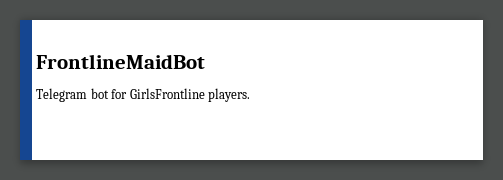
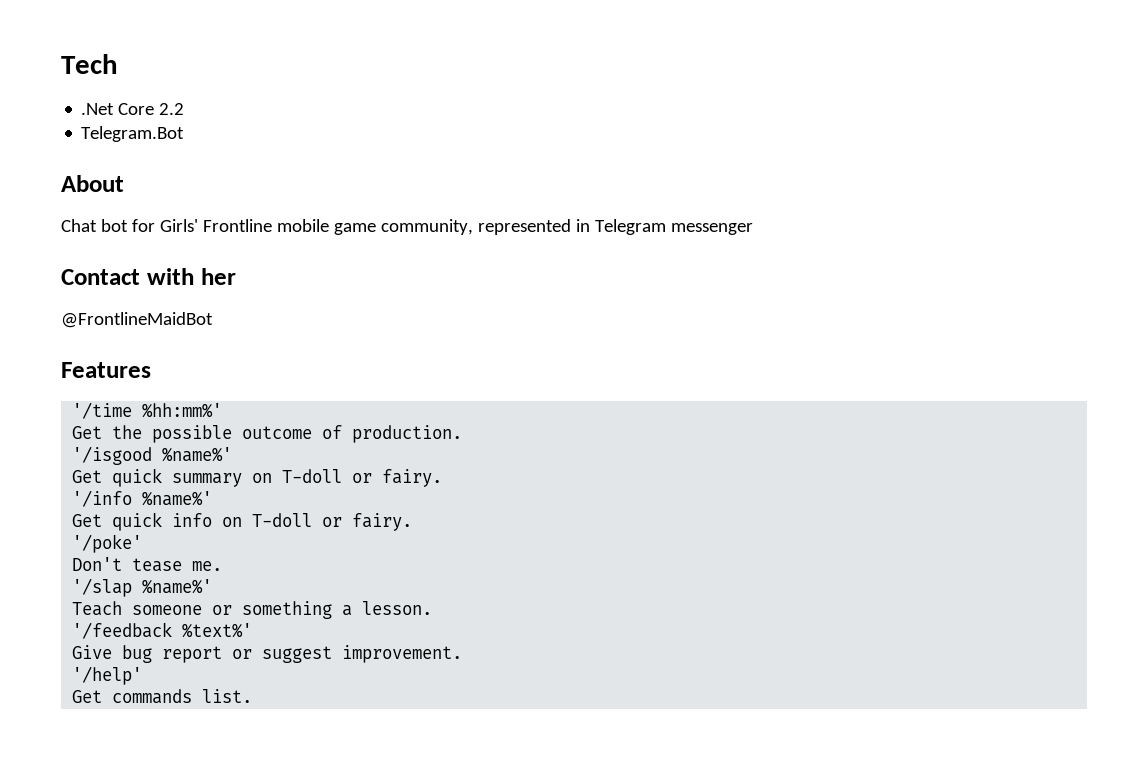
- FrontlineMaidBot
- Telegram bot for GirlsFrontline players.
+ Tech
+ .Net Core 2.2
+ Telegram.Bot
+ About
+ Chat bot for Girls' Frontline mobile game community, represented in Telegram messenger
+ Contact with her
+ @FrontlineMaidBot
+ Features
+ '/time %hh:mm%'
+ Get the possible outcome of production.
+ '/isgood %name%'
+ Get quick summary on T-doll or fairy.
+ '/info %name%'
+ Get quick info on T-doll or fairy.
+ '/poke'
+ Don't tease me.
+ '/slap %name%'
+ Teach someone or something a lesson.
+ '/feedback %text%'
+ Give bug report or suggest improvement.
+ '/help'
+ Get commands list.

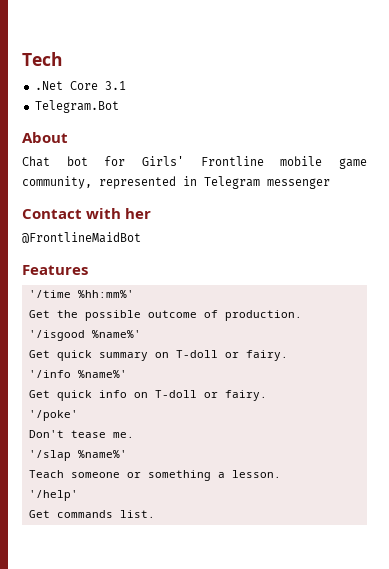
- .Net Core 2.2
+ .Net Core 3.1
- '/feedback %text%'
- Give bug report or suggest improvement.

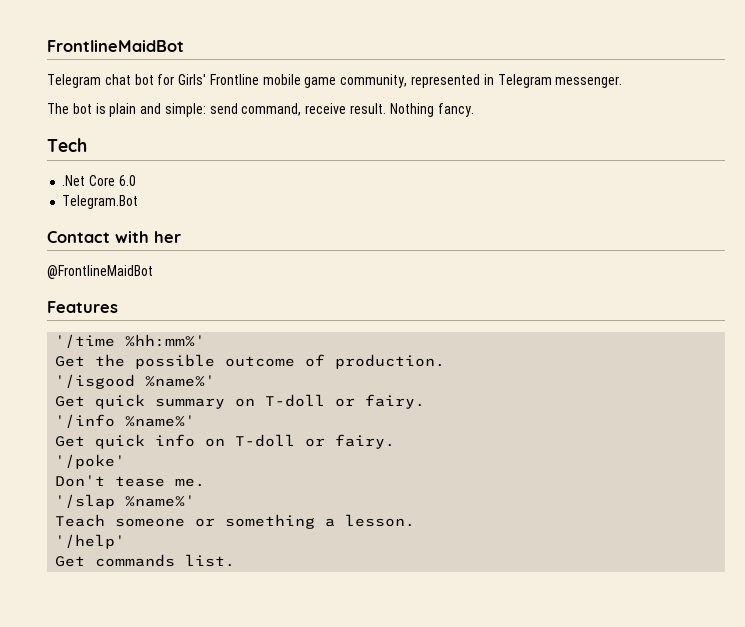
+ FrontlineMaidBot
+ Telegram chat bot for Girls' Frontline mobile game community, represented in Telegram messenger.
+ The bot is plain and simple: send command, receive result. Nothing fancy.
  Tech
- .Net Core 3.1
+ .Net Core 6.0
  Telegram.Bot
- About
- Chat bot for Girls' Frontline mobile game community, represented in Telegram messenger

